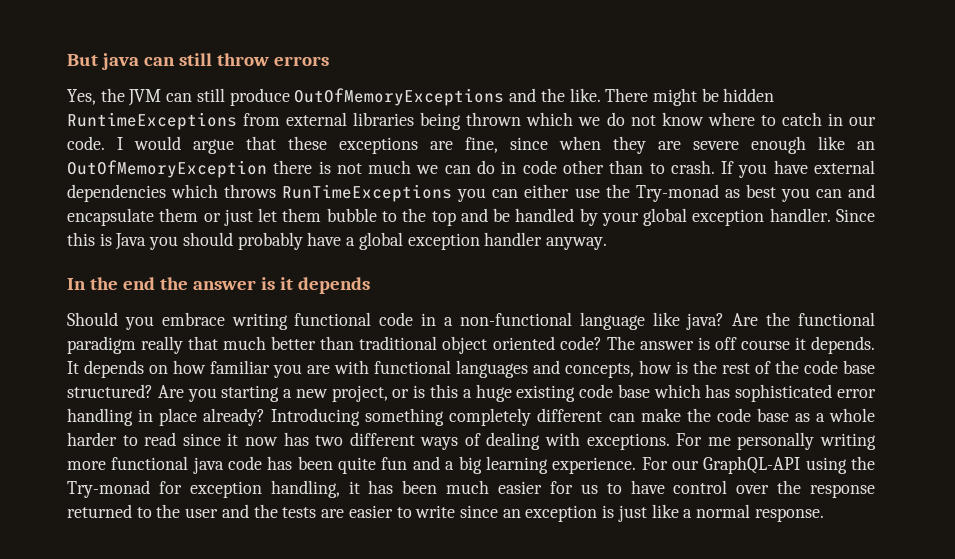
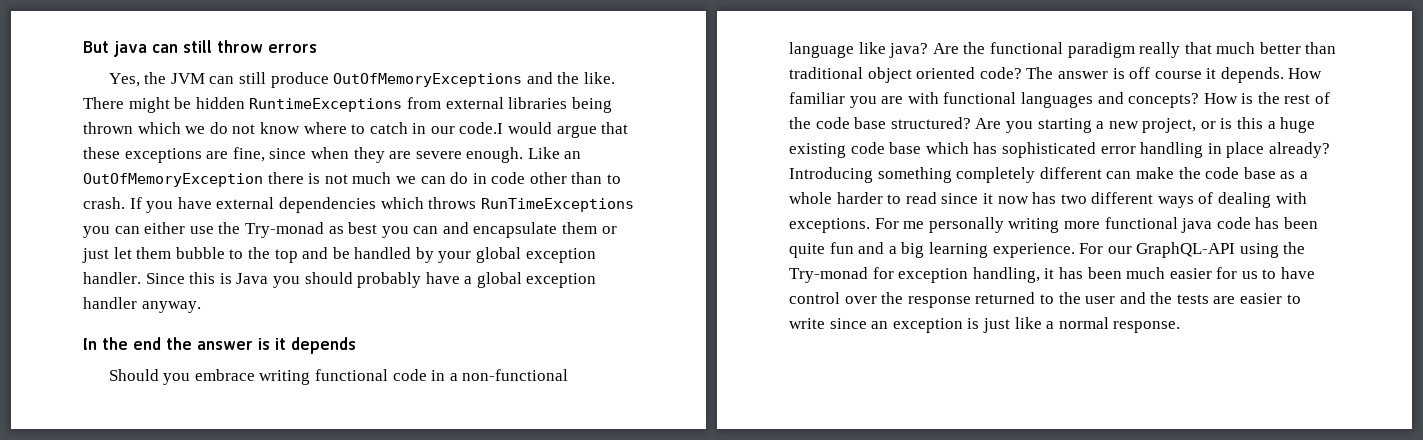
- There might be hidden RuntimeExceptions from external libraries being thrown which we do not know where to catch in our code. I would argue that these exceptions are fine, since when they are severe enough like an OutOfMemoryException there is not much we can do in code other than to crash.
+ There might be hidden RuntimeExceptions from external libraries being thrown which we do not know where to catch in our code.I would argue that these exceptions are fine, since when they are severe enough. Like an OutOfMemoryException there is not much we can do in code other than to crash.
- It depends on how familiar you are with functional languages and concepts, how is the rest of the code base structured?
+ How familiar you are with functional languages and concepts? How is the rest of the code base structured?

